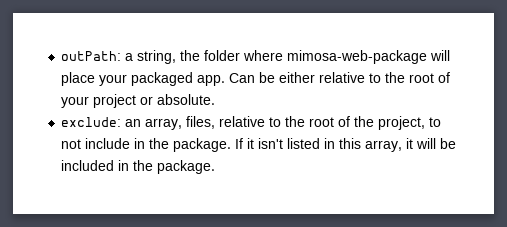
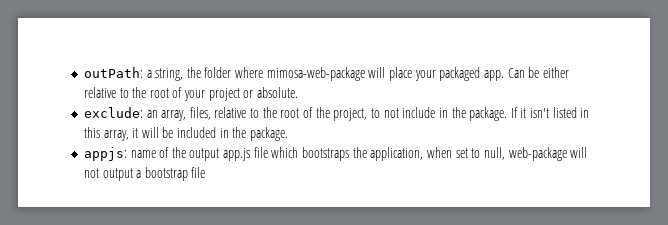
+ appjs: name of the output app.js file which bootstraps the application, when set to null, web-package will not output a bootstrap file

